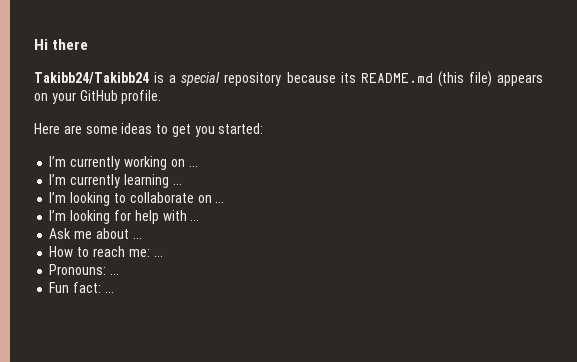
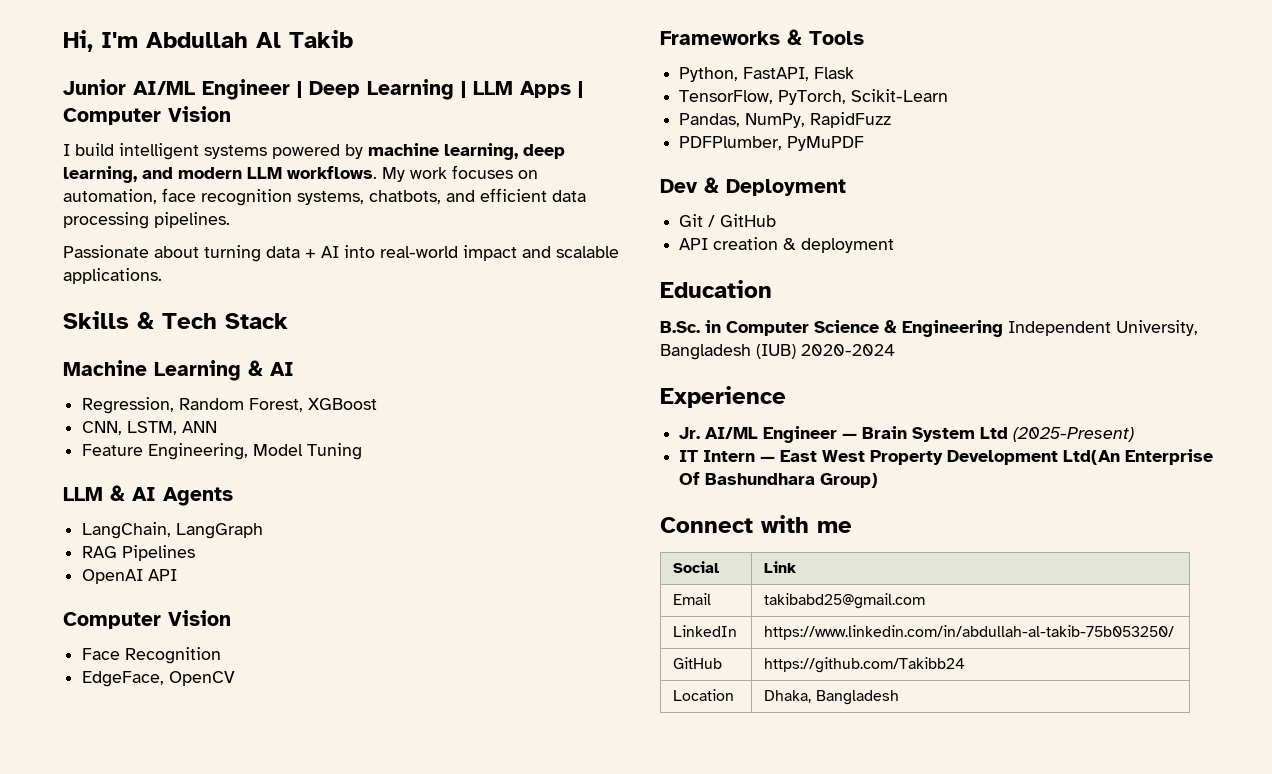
- Hi there
- Takibb24/Takibb24 is a special repository because its README.md (this file) appears on your GitHub profile.
- Here are some ideas to get you started:
- I’m currently working on ...
- I’m currently learning ...
- I’m looking to collaborate on ...
- I’m looking for help with ...
- Ask me about ...
- How to reach me: ...
- Pronouns: ...
- Fun fact: ...
+ Hi, I'm Abdullah Al Takib
+ Junior AI/ML Engineer | Deep Learning | LLM Apps | Computer Vision
+ I build intelligent systems powered by machine learning, deep learning, and modern LLM workflows. My work focuses on automation, face recognition systems, chatbots, and efficient data processing pipelines.
+ Passionate about turning data + AI into real-world impact and scalable applications.
+ Skills & Tech Stack
+ Machine Learning & AI
+ Regression, Random Forest, XGBoost
+ CNN, LSTM, ANN
+ Feature Engineering, Model Tuning
+ LLM & AI Agents
+ LangChain, LangGraph
+ RAG Pipelines
+ OpenAI API
+ Computer Vision
+ Face Recognition
+ EdgeFace, OpenCV
+ Frameworks & Tools
+ Python, FastAPI, Flask
+ TensorFlow, PyTorch, Scikit-Learn
+ Pandas, NumPy, RapidFuzz
+ PDFPlumber, PyMuPDF
+ Dev & Deployment
+ Git / GitHub
+ API creation & deployment
+ Education
+ B.Sc. in Computer Science & Engineering Independent University, Bangladesh (IUB) 2020-2024
+ Experience
+ Jr. AI/ML Engineer — Brain System Ltd (2025-Present)
+ IT Intern — East West Property Development Ltd(An Enterprise Of Bashundhara Group)
+ Connect with me
+ Social | Link
+ Email | takibabd25@gmail.com
+ LinkedIn | https://www.linkedin.com/in/abdullah-al-takib-75b053250/
+ GitHub | https://github.com/Takibb24
+ Location | Dhaka, Bangladesh

